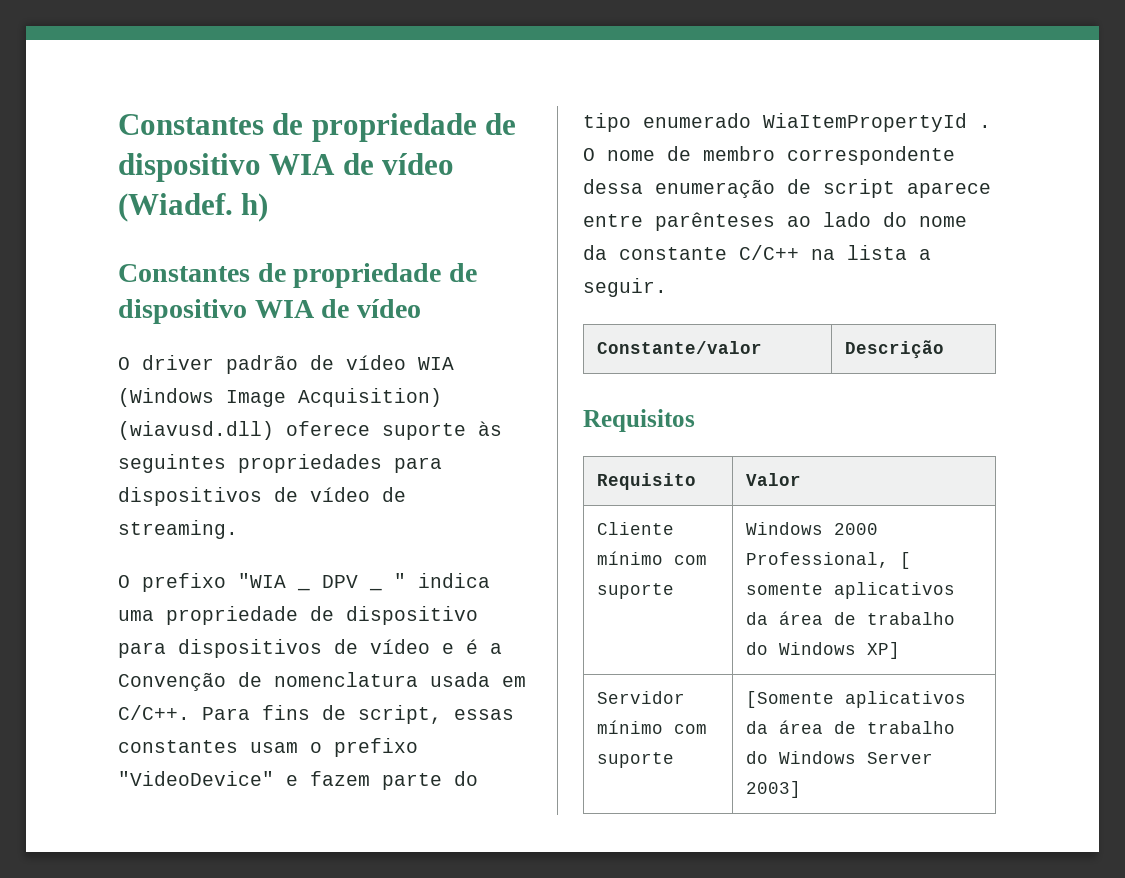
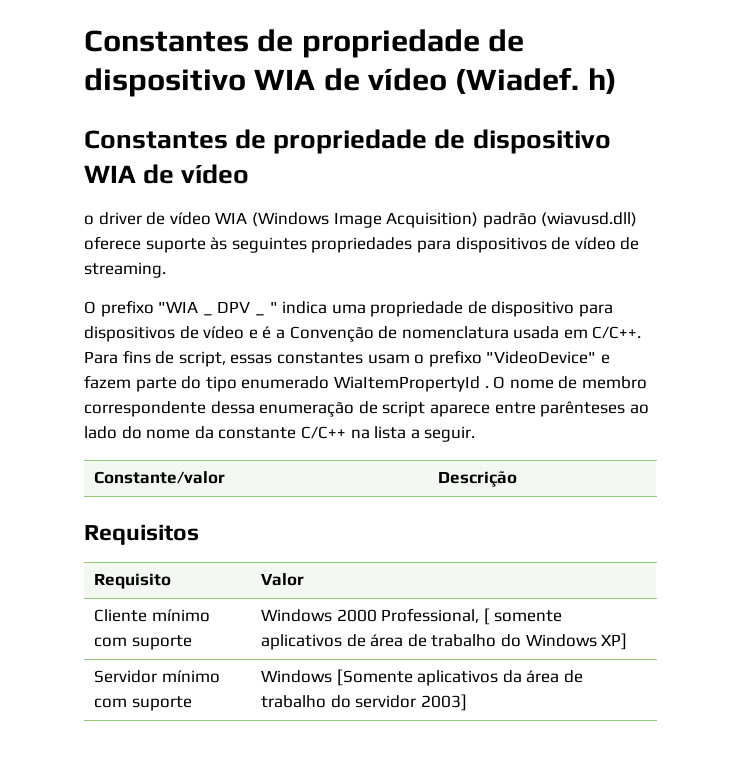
- O driver padrão de vídeo WIA (Windows Image Acquisition) (wiavusd.dll) oferece suporte às seguintes propriedades para dispositivos de vídeo de streaming.
+ o driver de vídeo WIA (Windows Image Acquisition) padrão (wiavusd.dll) oferece suporte às seguintes propriedades para dispositivos de vídeo de streaming.
- Cliente mínimo com suporte | Windows 2000 Professional, [ somente aplicativos da área de trabalho do Windows XP]
+ Cliente mínimo com suporte | Windows 2000 Professional, [ somente aplicativos de área de trabalho do Windows XP]
- Servidor mínimo com suporte | [Somente aplicativos da área de trabalho do Windows Server 2003]
+ Servidor mínimo com suporte | Windows [Somente aplicativos da área de trabalho do servidor 2003]

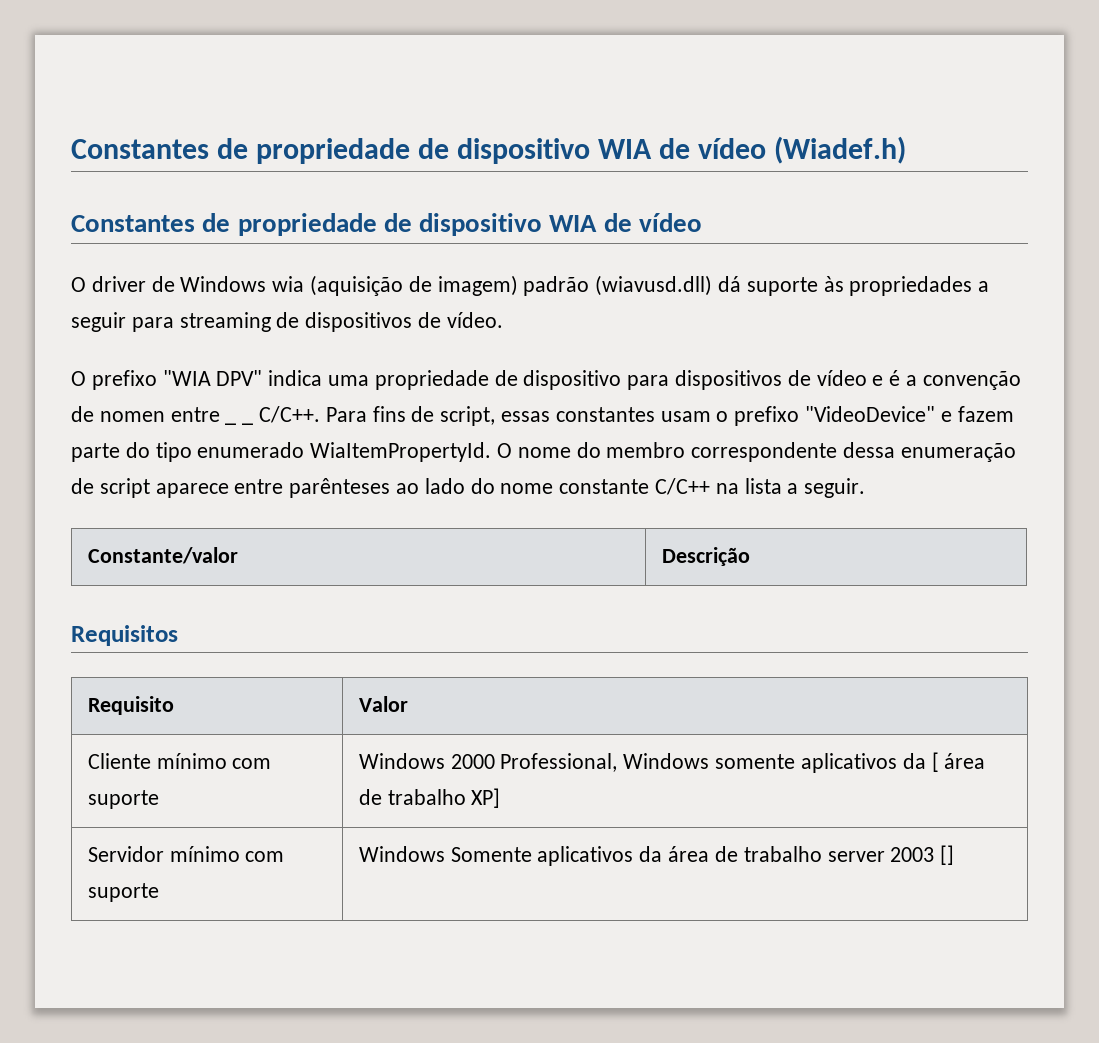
- Constantes de propriedade de dispositivo WIA de vídeo (Wiadef. h)
+ Constantes de propriedade de dispositivo WIA de vídeo (Wiadef.h)
- o driver de vídeo WIA (Windows Image Acquisition) padrão (wiavusd.dll) oferece suporte às seguintes propriedades para dispositivos de vídeo de streaming.
+ O driver de Windows wia (aquisição de imagem) padrão (wiavusd.dll) dá suporte às propriedades a seguir para streaming de dispositivos de vídeo.
- O prefixo "WIA _ DPV _ " indica uma propriedade de dispositivo para dispositivos de vídeo e é a Convenção de nomenclatura usada em C/C++.
+ O prefixo "WIA DPV" indica uma propriedade de dispositivo para dispositivos de vídeo e é a convenção de nomen entre _ _ C/C++.
- Para fins de script, essas constantes usam o prefixo "VideoDevice" e fazem parte do tipo enumerado WiaItemPropertyId .
+ Para fins de script, essas constantes usam o prefixo "VideoDevice" e fazem parte do tipo enumerado WiaItemPropertyId.
- O nome de membro correspondente dessa enumeração de script aparece entre parênteses ao lado do nome da constante C/C++ na lista a seguir.
+ O nome do membro correspondente dessa enumeração de script aparece entre parênteses ao lado do nome constante C/C++ na lista a seguir.
- Cliente mínimo com suporte | Windows 2000 Professional, [ somente aplicativos de área de trabalho do Windows XP]
+ Cliente mínimo com suporte | Windows 2000 Professional, Windows somente aplicativos da [ área de trabalho XP]
- Servidor mínimo com suporte | Windows [Somente aplicativos da área de trabalho do servidor 2003]
+ Servidor mínimo com suporte | Windows Somente aplicativos da área de trabalho server 2003 []

